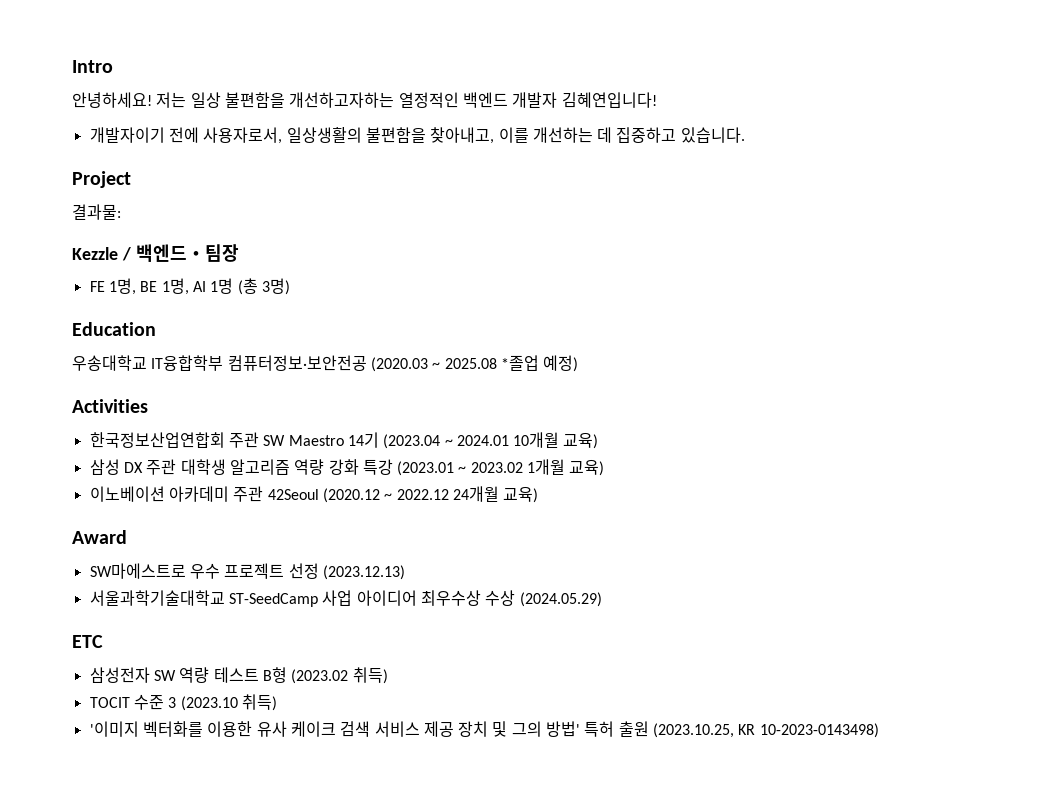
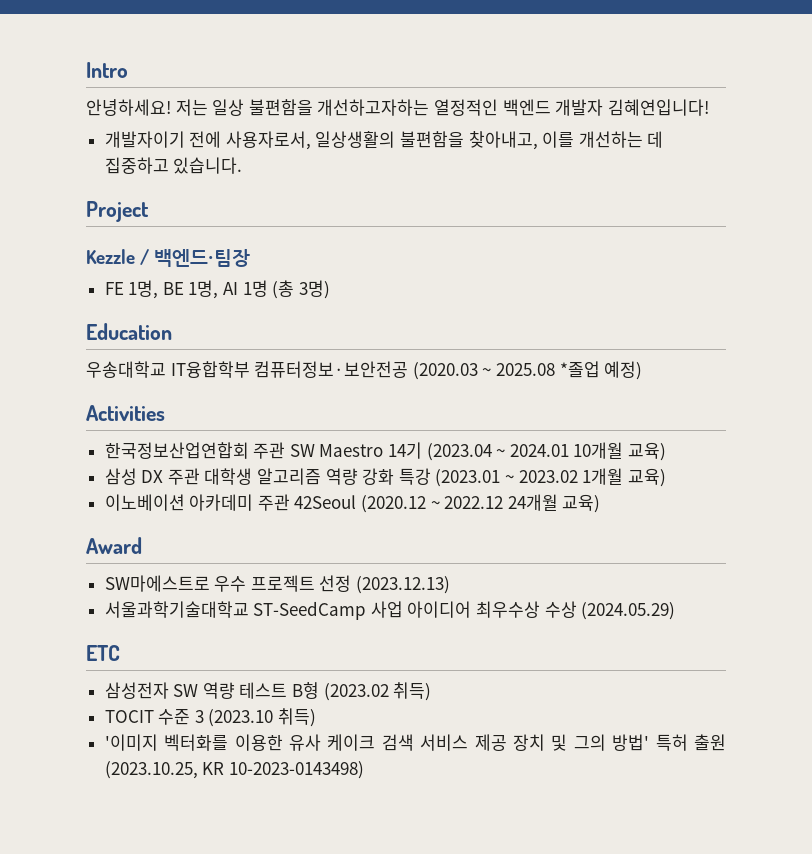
- 결과물:

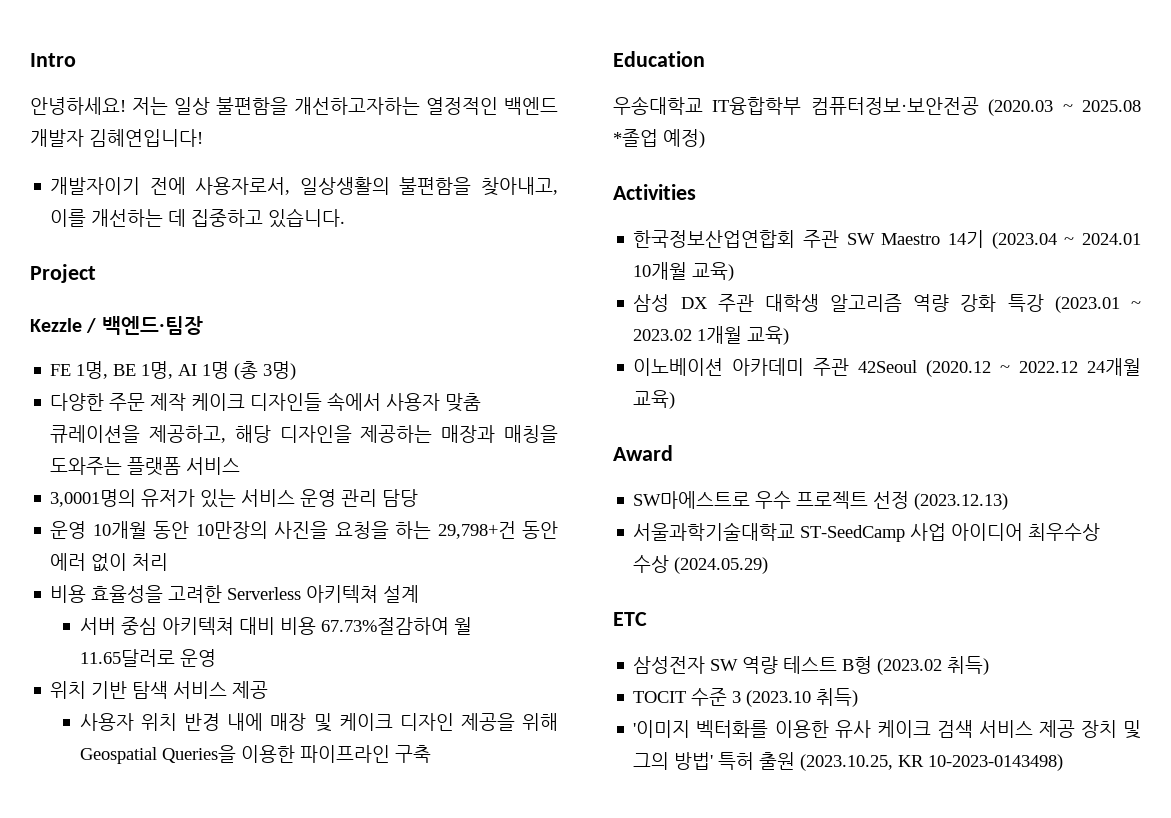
+ 다양한 주문 제작 케이크 디자인들 속에서 사용자 맞춤 큐레이션을 제공하고, 해당 디자인을 제공하는 매장과 매칭을 도와주는 플랫폼 서비스
+ 3,0001명의 유저가 있는 서비스 운영 관리 담당
+ 운영 10개월 동안 10만장의 사진을 요청을 하는 29,798+건 동안 에러 없이 처리
+ 비용 효율성을 고려한 Serverless 아키텍쳐 설계
+ 서버 중심 아키텍쳐 대비 비용 67.73%절감하여 월 11.65달러로 운영
+ 위치 기반 탐색 서비스 제공
+ 사용자 위치 반경 내에 매장 및 케이크 디자인 제공을 위해 Geospatial Queries을 이용한 파이프라인 구축

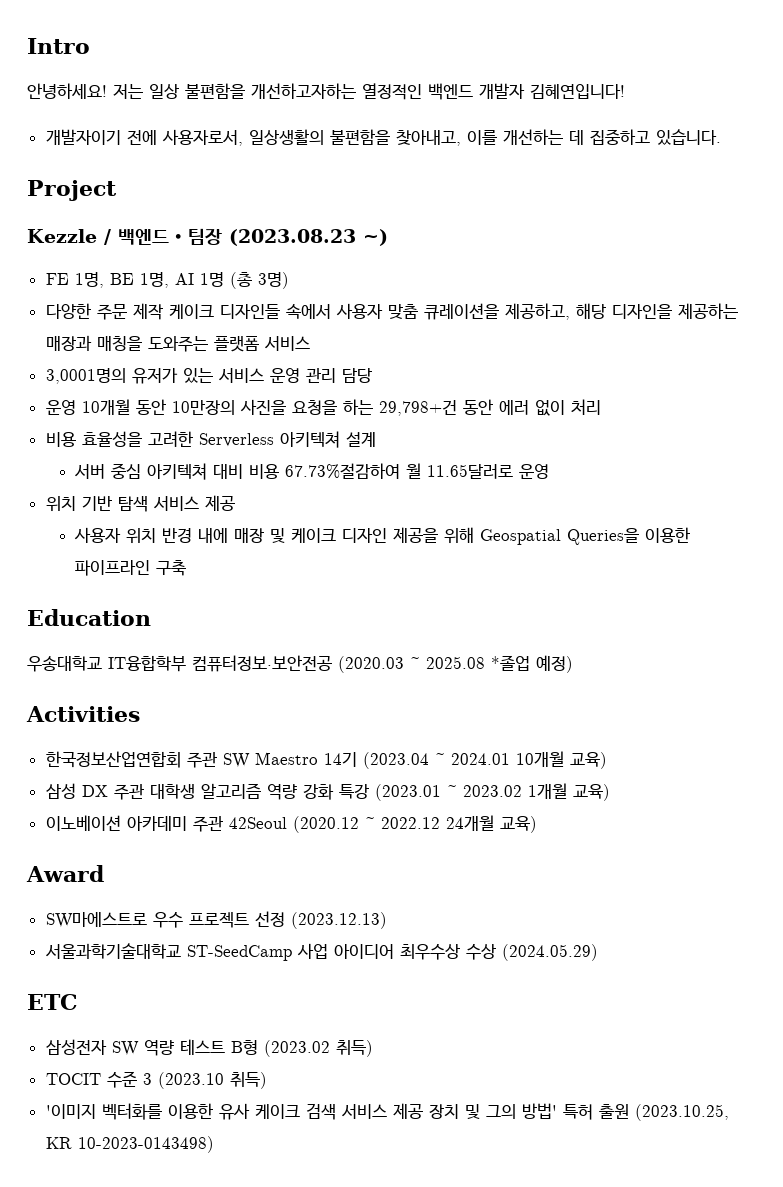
- Kezzle / 백엔드・팀장
+ Kezzle / 백엔드・팀장 (2023.08.23 ~)

